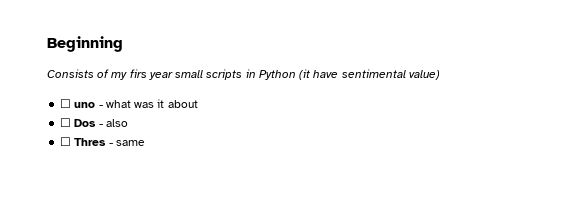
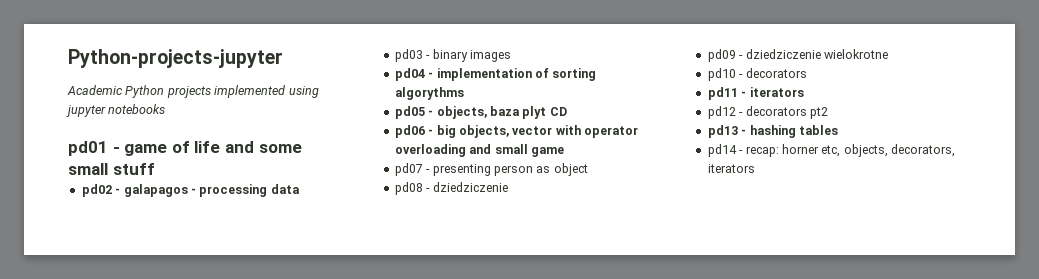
- Beginning
- Consists of my firs year small scripts in Python (it have sentimental value)
- ☐ uno - what was it about
- ☐ Dos - also
- ☐ Thres - same
+ Python-projects-jupyter
+ Academic Python projects implemented using jupyter notebooks
+ pd01 - game of life and some small stuff
+ pd02 - galapagos - processing data
+ pd03 - binary images
+ pd04 - implementation of sorting algorythms
+ pd05 - objects, baza plyt CD
+ pd06 - big objects, vector with operator overloading and small game
+ pd07 - presenting person as object
+ pd08 - dziedziczenie
+ pd09 - dziedziczenie wielokrotne
+ pd10 - decorators
+ pd11 - iterators
+ pd12 - decorators pt2
+ pd13 - hashing tables
+ pd14 - recap: horner etc, objects, decorators, iterators

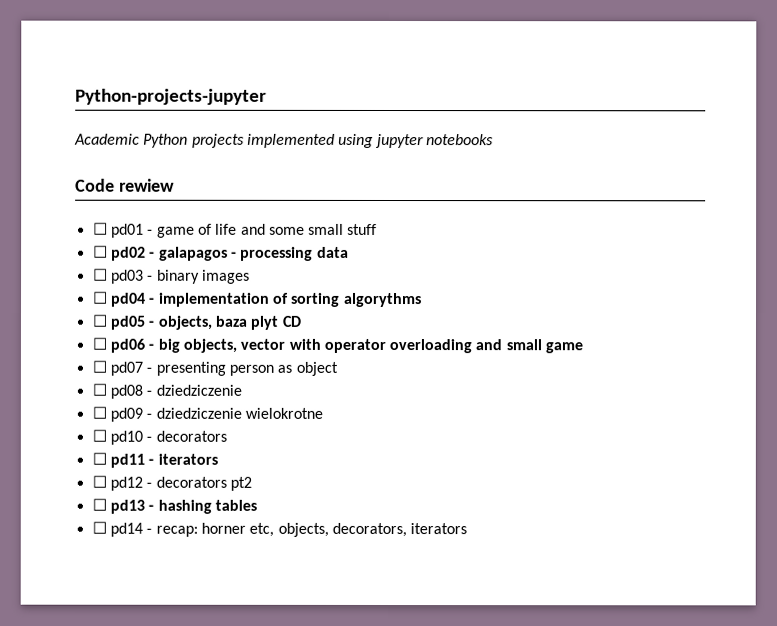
- pd01 - game of life and some small stuff
+ Code rewiew
+ ☐ pd01 - game of life and some small stuff
- pd02 - galapagos - processing data
+ ☐ pd02 - galapagos - processing data
- pd03 - binary images
+ ☐ pd03 - binary images
- pd04 - implementation of sorting algorythms
+ ☐ pd04 - implementation of sorting algorythms
- pd05 - objects, baza plyt CD
+ ☐ pd05 - objects, baza plyt CD
- pd06 - big objects, vector with operator overloading and small game
+ ☐ pd06 - big objects, vector with operator overloading and small game
- pd07 - presenting person as object
+ ☐ pd07 - presenting person as object
- pd08 - dziedziczenie
+ ☐ pd08 - dziedziczenie
- pd09 - dziedziczenie wielokrotne
+ ☐ pd09 - dziedziczenie wielokrotne
- pd10 - decorators
+ ☐ pd10 - decorators
- pd11 - iterators
+ ☐ pd11 - iterators
- pd12 - decorators pt2
+ ☐ pd12 - decorators pt2
- pd13 - hashing tables
+ ☐ pd13 - hashing tables
- pd14 - recap: horner etc, objects, decorators, iterators
+ ☐ pd14 - recap: horner etc, objects, decorators, iterators

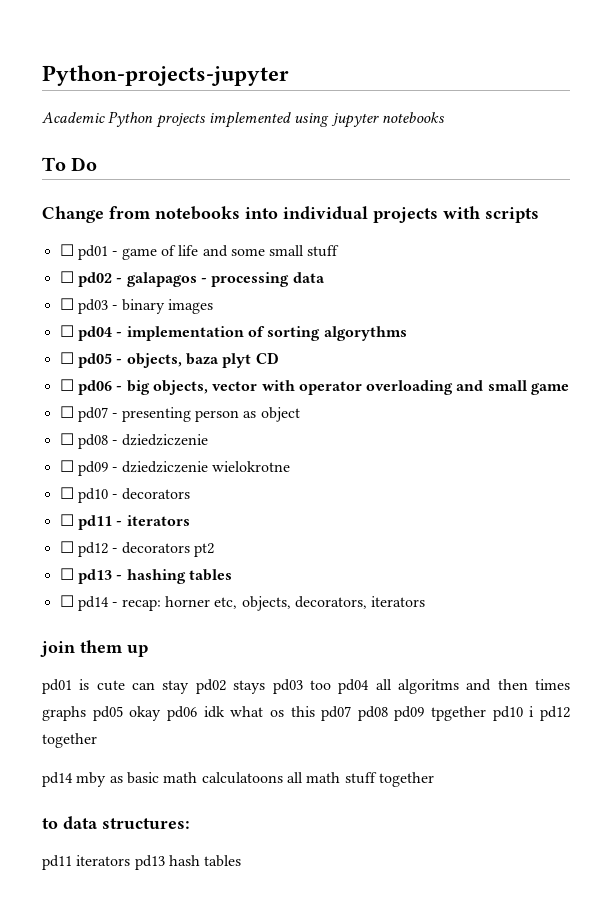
- Code rewiew
+ To Do
+ Change from notebooks into individual projects with scripts
+ join them up
+ pd01 is cute can stay pd02 stays pd03 too pd04 all algoritms and then times graphs pd05 okay pd06 idk what os this pd07 pd08 pd09 tpgether pd10 i pd12 together
+ pd14 mby as basic math calculatoons all math stuff together
+ to data structures:
+ pd11 iterators pd13 hash tables

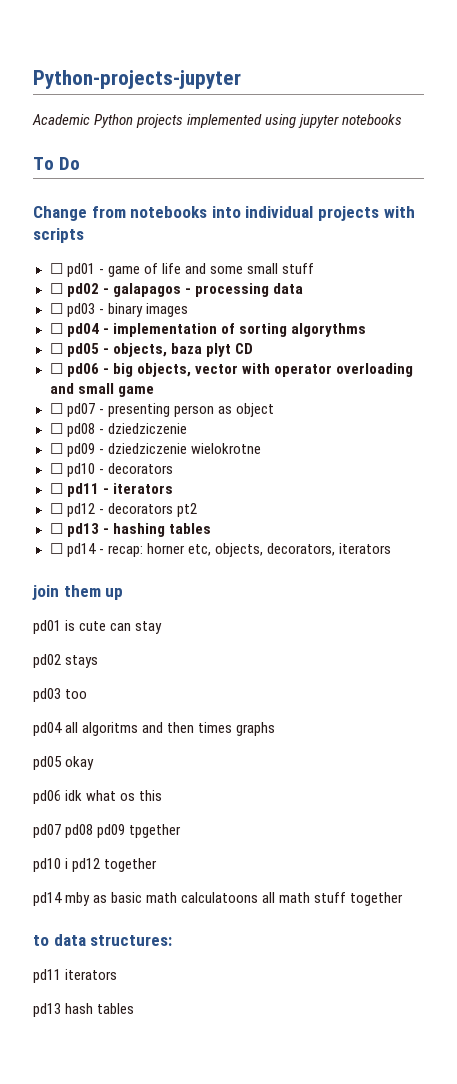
- pd01 is cute can stay pd02 stays pd03 too pd04 all algoritms and then times graphs pd05 okay pd06 idk what os this pd07 pd08 pd09 tpgether pd10 i pd12 together
+ pd01 is cute can stay
+ pd02 stays
+ pd03 too
+ pd04 all algoritms and then times graphs
+ pd05 okay
+ pd06 idk what os this
+ pd07 pd08 pd09 tpgether
+ pd10 i pd12 together
- pd11 iterators pd13 hash tables
+ pd11 iterators
+ pd13 hash tables

